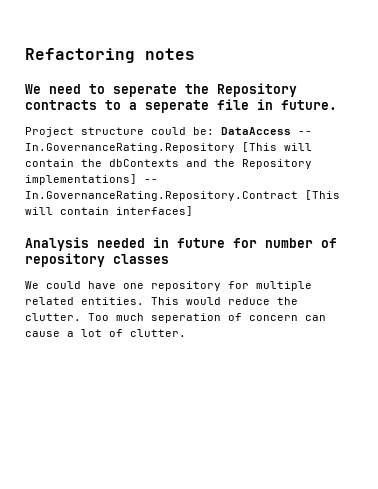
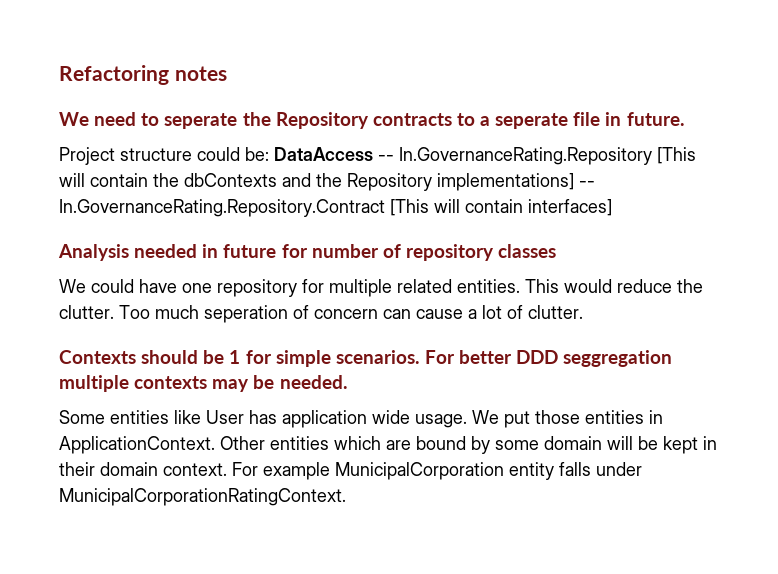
+ Contexts should be 1 for simple scenarios. For better DDD seggregation multiple contexts may be needed.
+ Some entities like User has application wide usage. We put those entities in ApplicationContext. Other entities which are bound by some domain will be kept in their domain context. For example MunicipalCorporation entity falls under MunicipalCorporationRatingContext.

